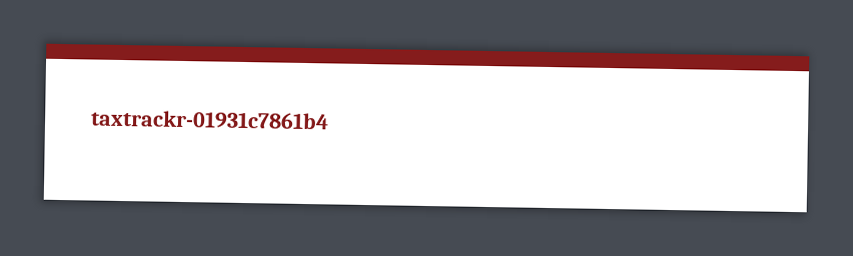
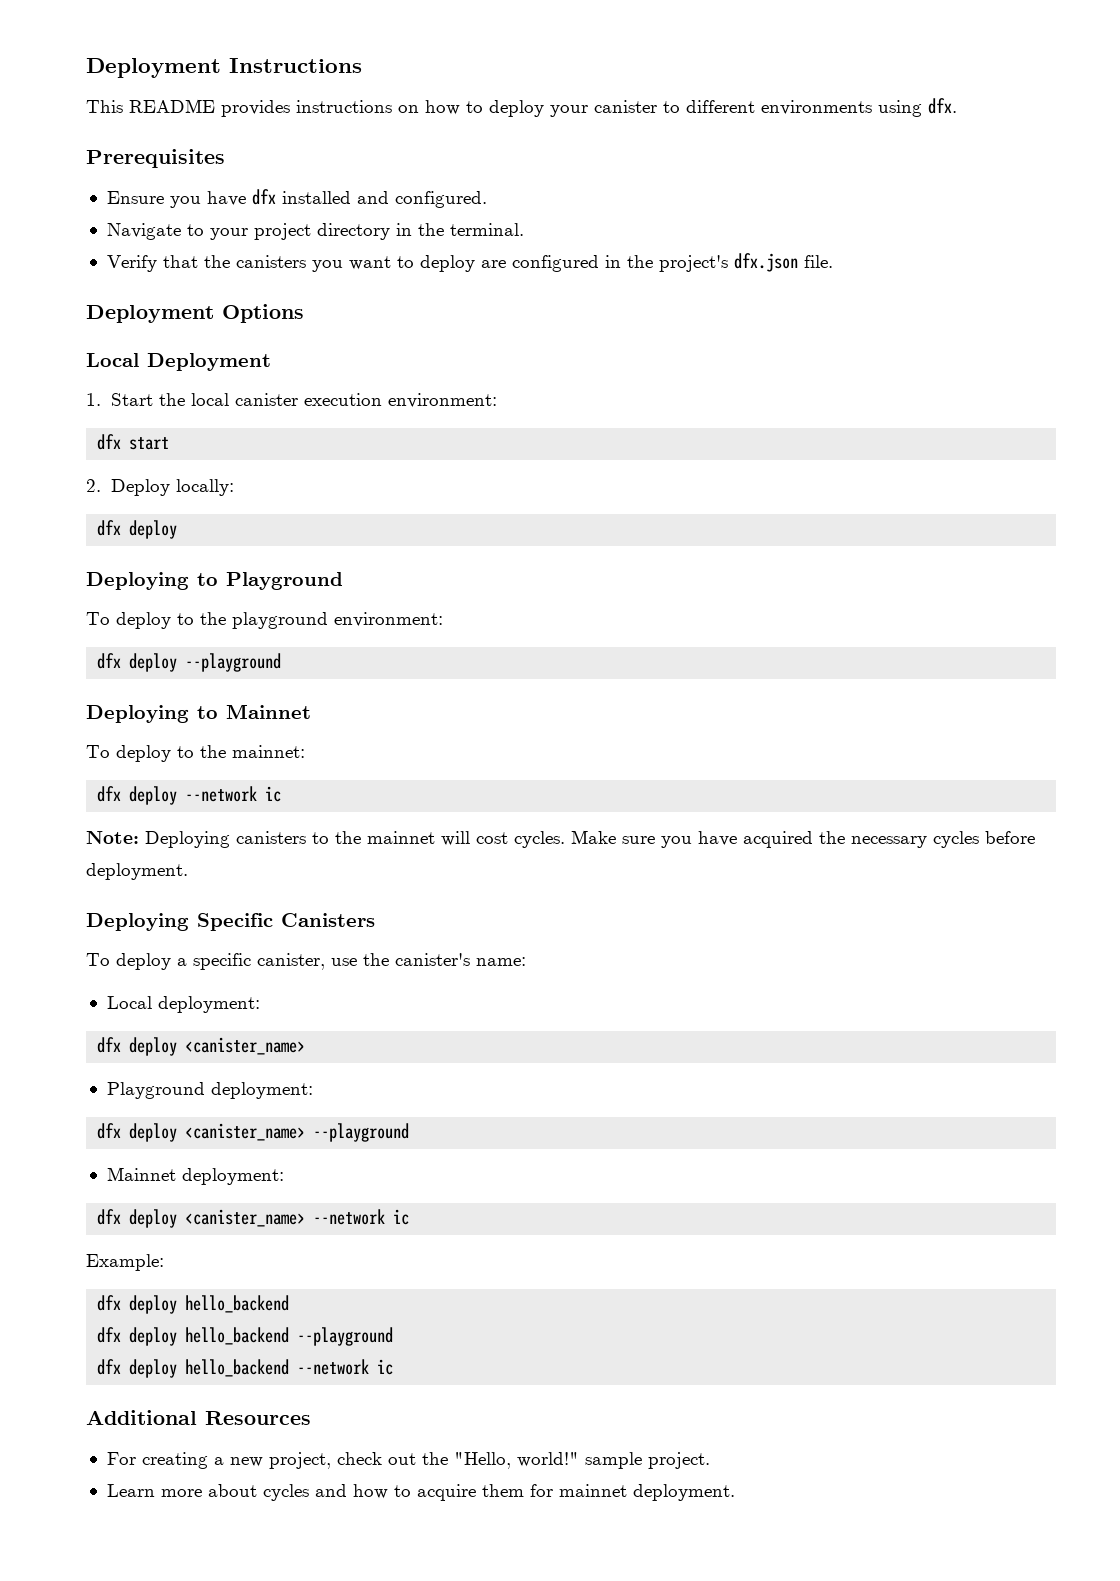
- taxtrackr-01931c7861b4
+ Deployment Instructions
+ This README provides instructions on how to deploy your canister to different environments using dfx.
+ Prerequisites
+ Ensure you have dfx installed and configured.
+ Navigate to your project directory in the terminal.
+ Verify that the canisters you want to deploy are configured in the project's dfx.json file.
+ Deployment Options
+ Local Deployment
+ 1. Start the local canister execution environment:
+ dfx start
+ 2. Deploy locally:
+ dfx deploy
+ Deploying to Playground
+ To deploy to the playground environment:
+ dfx deploy --playground
+ Deploying to Mainnet
+ To deploy to the mainnet:
+ dfx deploy --network ic
+ Note: Deploying canisters to the mainnet will cost cycles. Make sure you have acquired the necessary cycles before deployment.
+ Deploying Specific Canisters
+ To deploy a specific canister, use the canister's name:
+ Local deployment:
+ dfx deploy <canister_name>
+ Playground deployment:
+ dfx deploy <canister_name> --playground
+ Mainnet deployment:
+ dfx deploy <canister_name> --network ic
+ Example:
+ dfx deploy hello_backend
+ dfx deploy hello_backend --playground
+ dfx deploy hello_backend --network ic
+ Additional Resources
+ For creating a new project, check out the "Hello, world!" sample project.
+ Learn more about cycles and how to acquire them for mainnet deployment.

